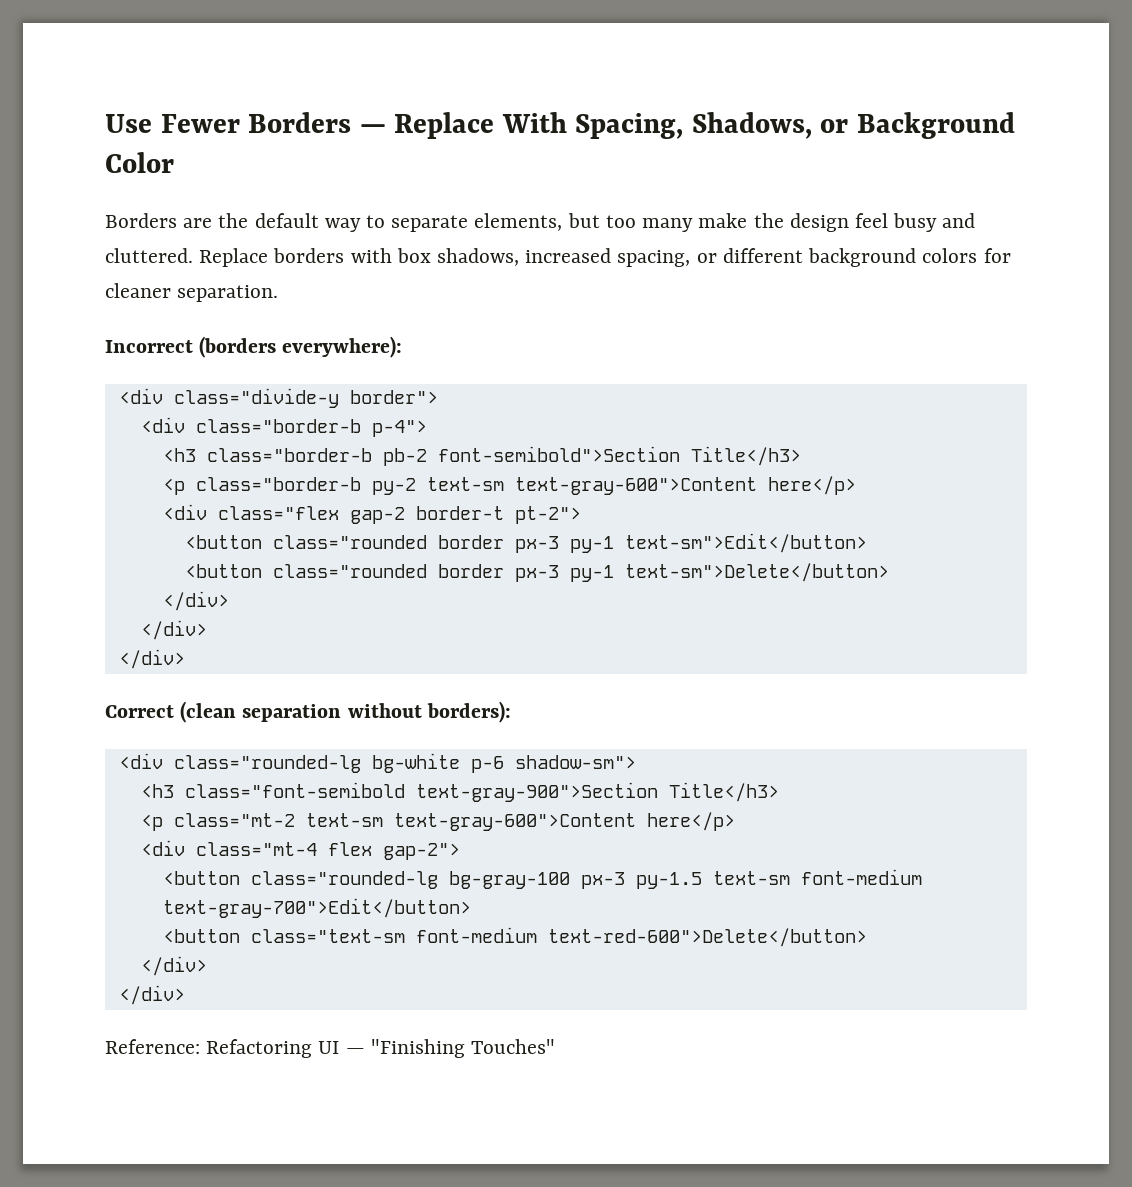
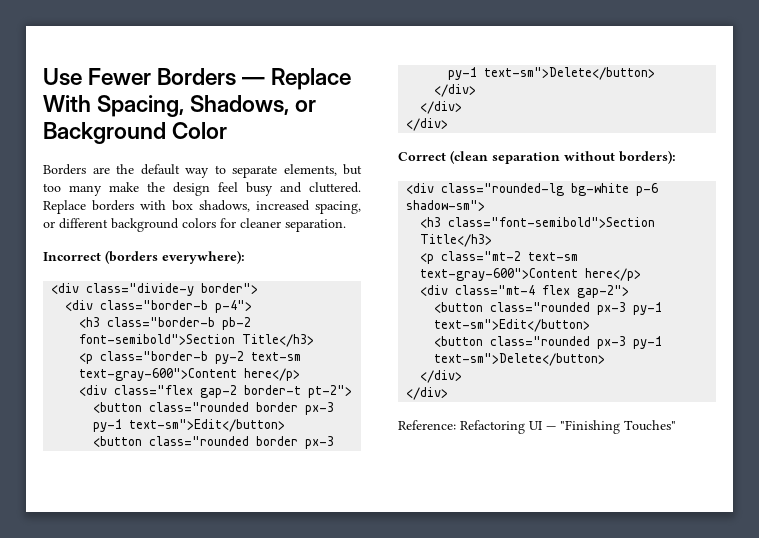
- <h3 class="font-semibold text-gray-900">Section Title</h3>
+ <h3 class="font-semibold">Section Title</h3>
- <button class="rounded-lg bg-gray-100 px-3 py-1.5 text-sm font-medium text-gray-700">Edit</button>
- <button class="text-sm font-medium text-red-600">Delete</button>
+ <button class="rounded px-3 py-1 text-sm">Edit</button>
+ <button class="rounded px-3 py-1 text-sm">Delete</button>

